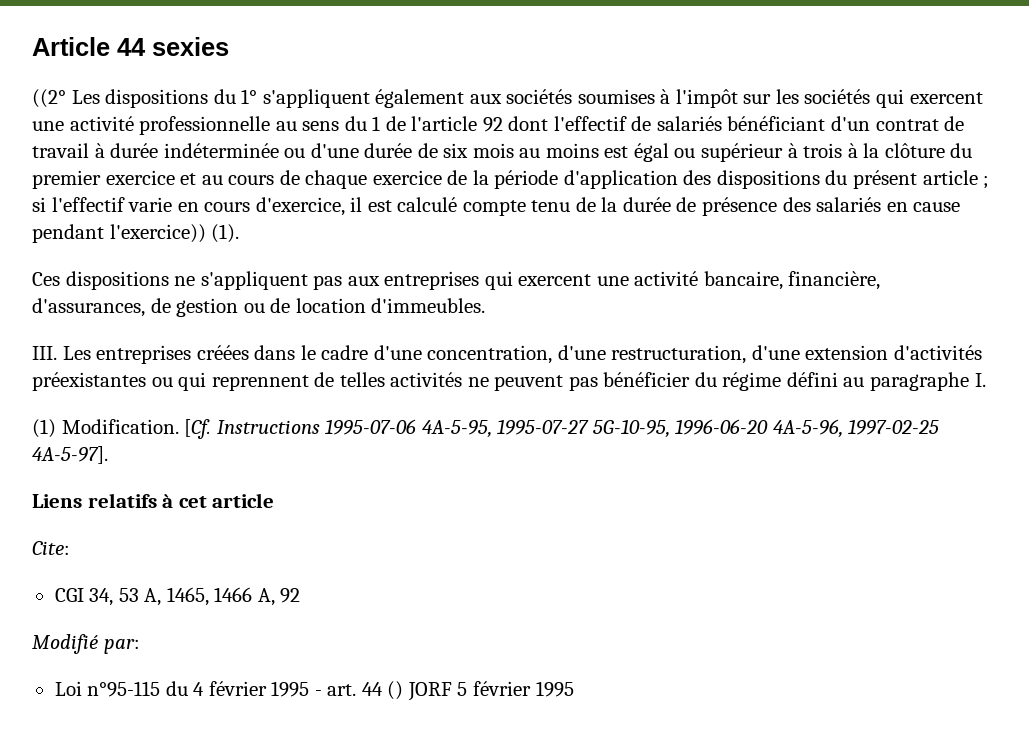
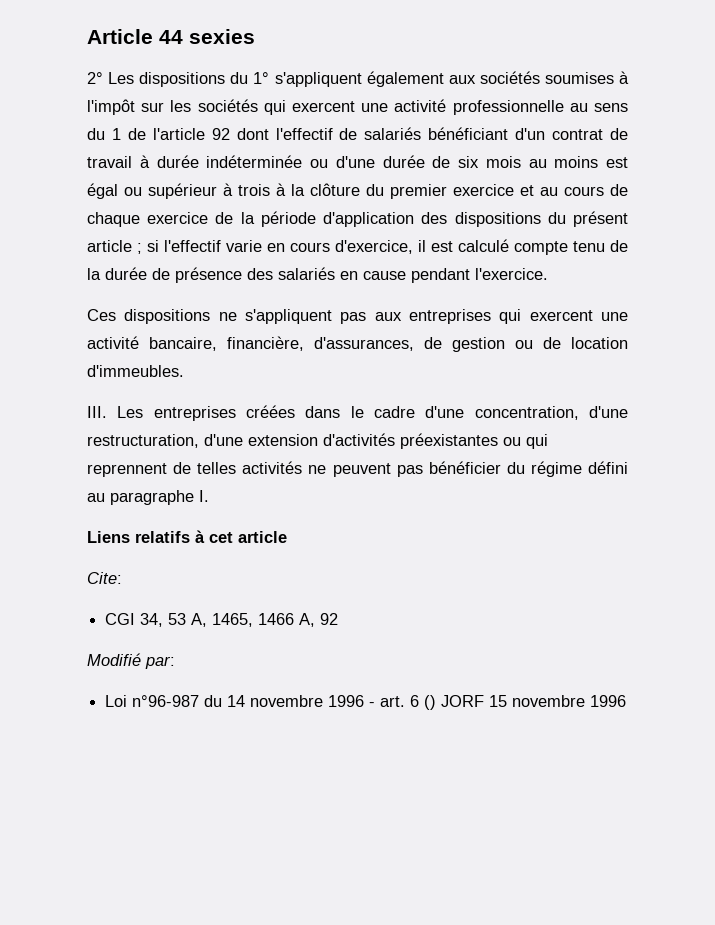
- ((2° Les dispositions du 1° s'appliquent également aux sociétés soumises à l'impôt sur les sociétés qui exercent une activité professionnelle au sens du 1 de l'article 92 dont l'effectif de salariés bénéficiant d'un contrat de travail à durée indéterminée ou d'une durée de six mois au moins est égal ou supérieur à trois à la clôture du premier exercice et au cours de chaque exercice de la période d'application des dispositions du présent article ;
+ 2° Les dispositions du 1° s'appliquent également aux sociétés soumises à l'impôt sur les sociétés qui exercent une activité professionnelle au sens du 1 de l'article 92 dont l'effectif de salariés bénéficiant d'un contrat de travail à durée indéterminée ou d'une durée de six mois au moins est égal ou supérieur à trois à la clôture du premier exercice et au cours de chaque exercice de la période d'application des dispositions du présent article ;
- si l'effectif varie en cours d'exercice, il est calculé compte tenu de la durée de présence des salariés en cause pendant l'exercice)) (1).
+ si l'effectif varie en cours d'exercice, il est calculé compte tenu de la durée de présence des salariés en cause pendant l'exercice.
- (1) Modification. [Cf. Instructions 1995-07-06 4A-5-95, 1995-07-27 5G-10-95, 1996-06-20 4A-5-96, 1997-02-25 4A-5-97].
- Loi n°95-115 du 4 février 1995 - art. 44 () JORF 5 février 1995
+ Loi n°96-987 du 14 novembre 1996 - art. 6 () JORF 15 novembre 1996

